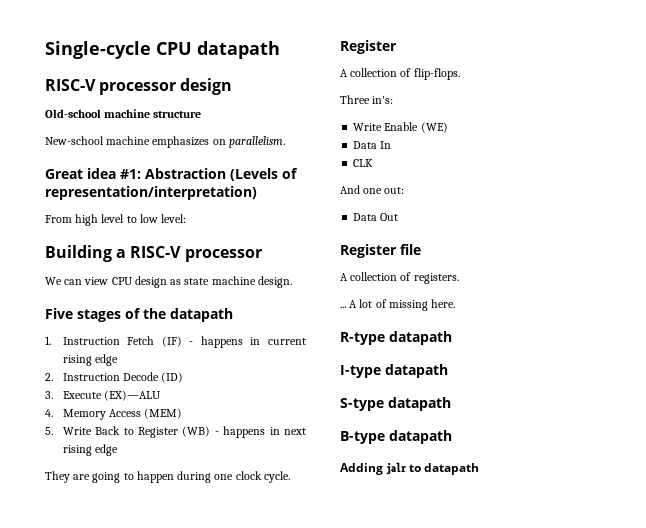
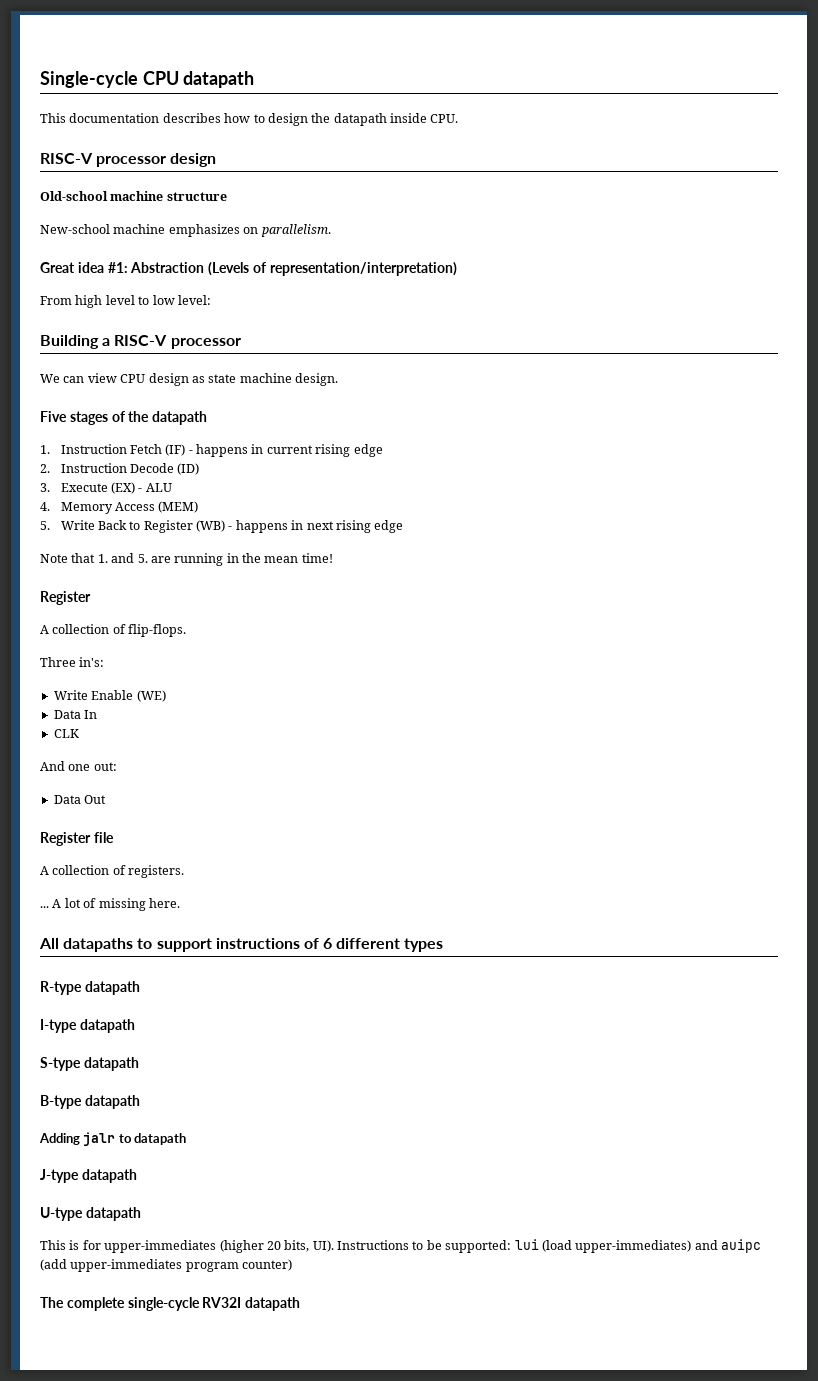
+ This documentation describes how to design the datapath inside CPU.
- 3. Execute (EX)—ALU
+ 3. Execute (EX) - ALU
- They are going to happen during one clock cycle.
+ Note that 1. and 5. are running in the mean time!
+ All datapaths to support instructions of 6 different types
+ J-type datapath
+ U-type datapath
+ This is for upper-immediates (higher 20 bits, UI). Instructions to be supported: lui (load upper-immediates) and auipc (add upper-immediates program counter)
+ The complete single-cycle RV32I datapath

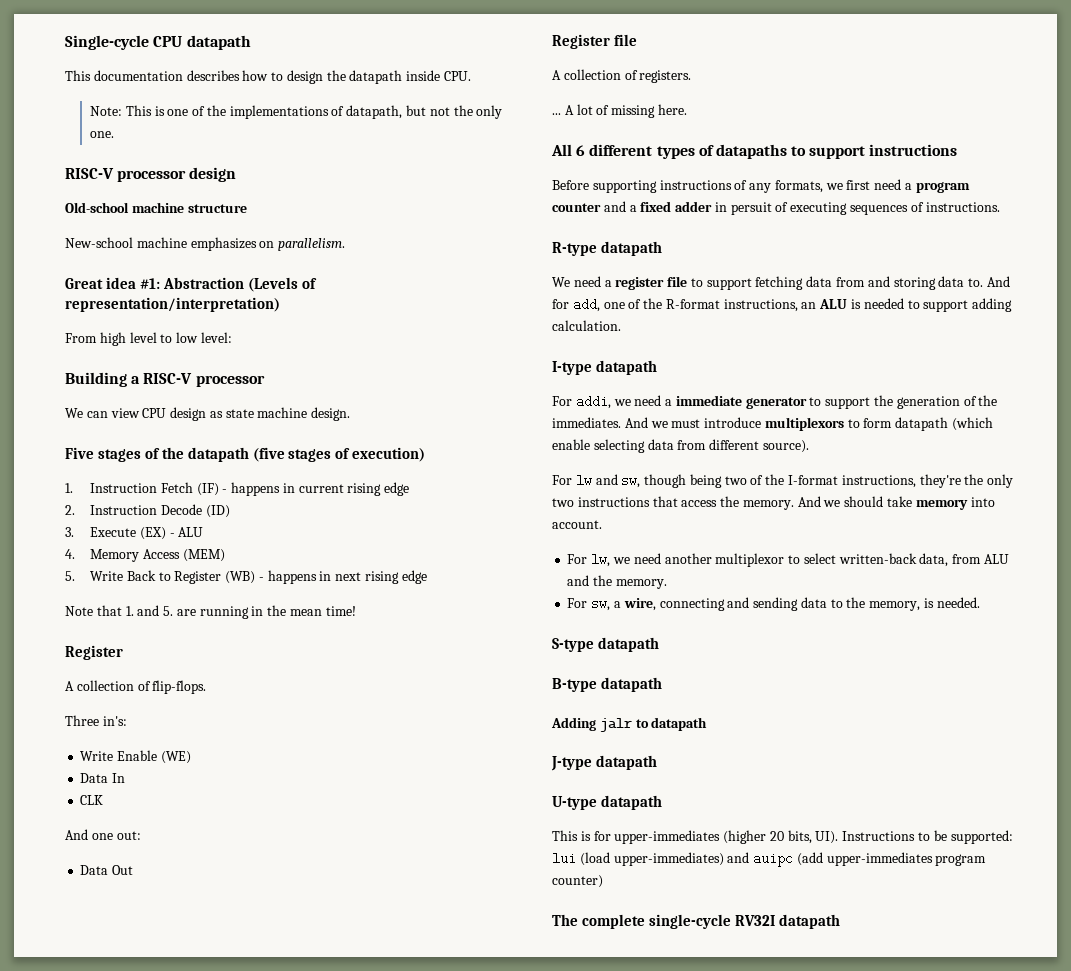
+ Note: This is one of the implementations of datapath, but not the only one.
- Five stages of the datapath
+ Five stages of the datapath (five stages of execution)
- All datapaths to support instructions of 6 different types
+ All 6 different types of datapaths to support instructions
+ Before supporting instructions of any formats, we first need a program counter and a fixed adder in persuit of executing sequences of instructions.
  R-type datapath
+ We need a register file to support fetching data from and storing data to. And for add, one of the R-format instructions, an ALU is needed to support adding calculation.
  I-type datapath
+ For addi, we need a immediate generator to support the generation of the immediates. And we must introduce multiplexors to form datapath (which enable selecting data from different source).
+ For lw and sw, though being two of the I-format instructions, they're the only two instructions that access the memory. And we should take memory into account.
+ For lw, we need another multiplexor to select written-back data, from ALU and the memory.
+ For sw, a wire, connecting and sending data to the memory, is needed.

